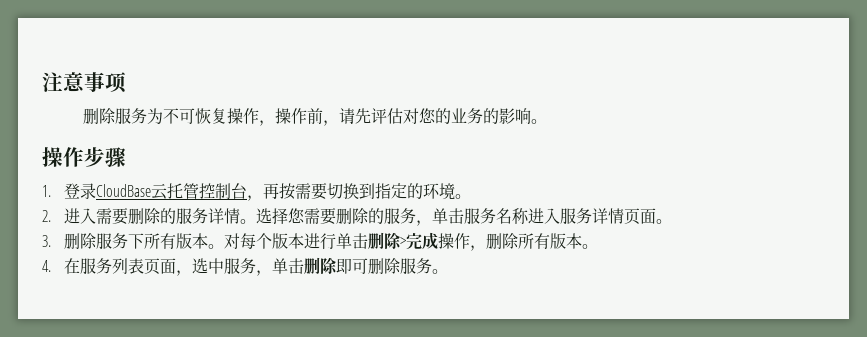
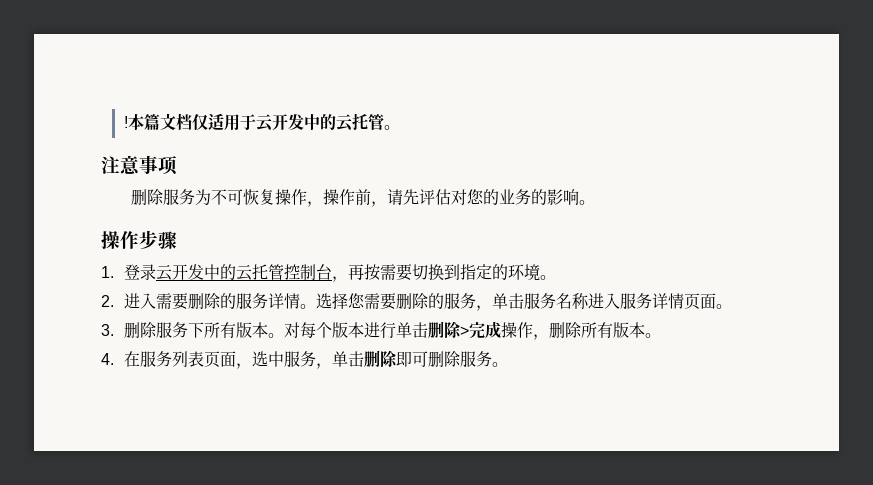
+ !本篇文档仅适用于云开发中的云托管。
- 1.登录CloudBase云托管控制台，再按需要切换到指定的环境。
+ 1.登录云开发中的云托管控制台，再按需要切换到指定的环境。

